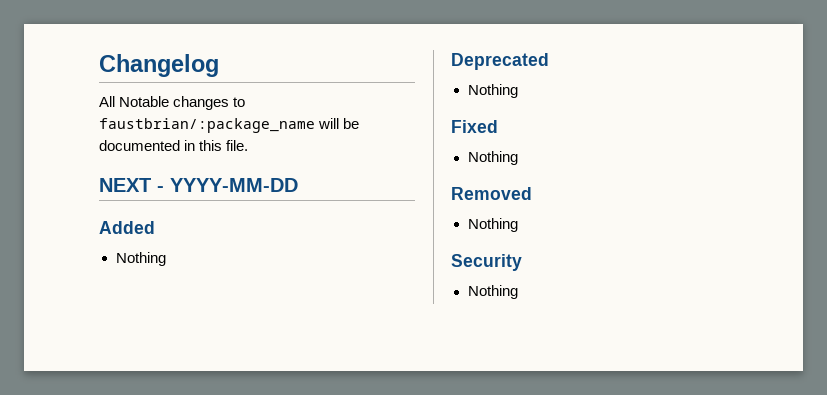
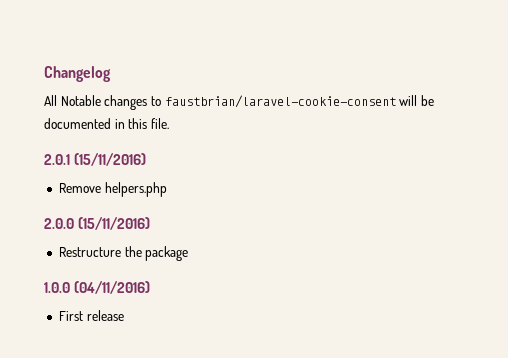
- All Notable changes to faustbrian/:package_name will be documented in this file.
+ All Notable changes to faustbrian/laravel-cookie-consent will be documented in this file.
- NEXT - YYYY-MM-DD
- Added
- Nothing
- Deprecated
- Nothing
- Fixed
- Nothing
- Removed
- Nothing
- Security
- Nothing
+ 2.0.1 (15/11/2016)
+ Remove helpers.php
+ 2.0.0 (15/11/2016)
+ Restructure the package
+ 1.0.0 (04/11/2016)
+ First release

